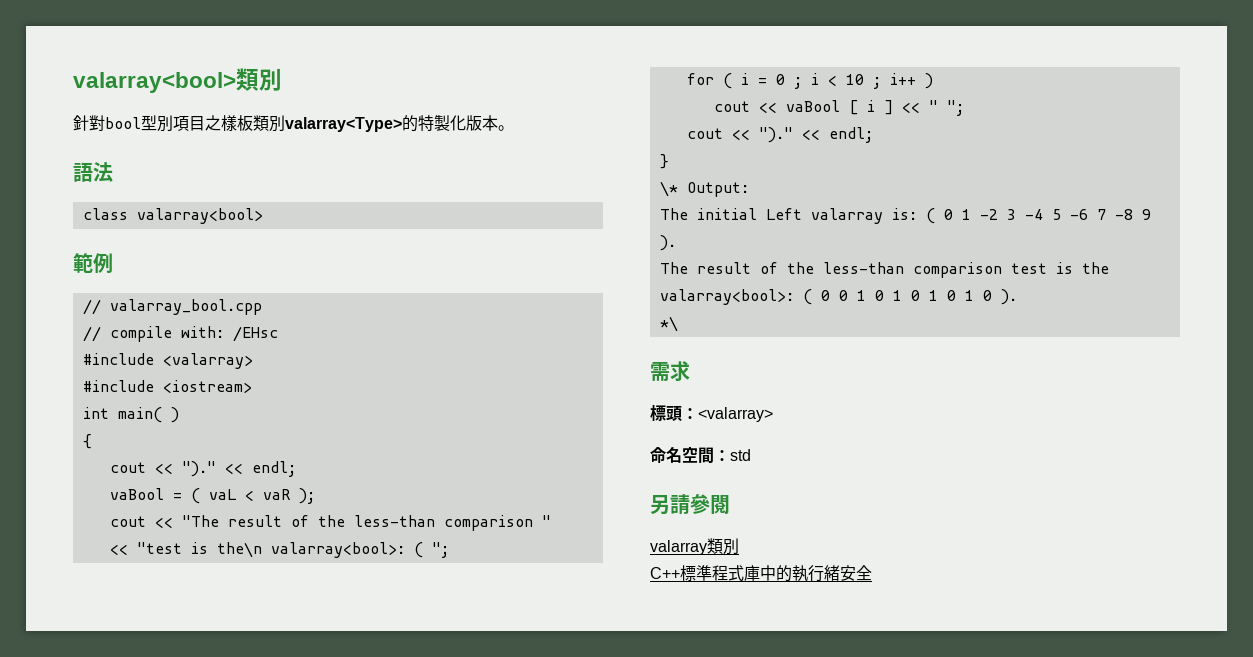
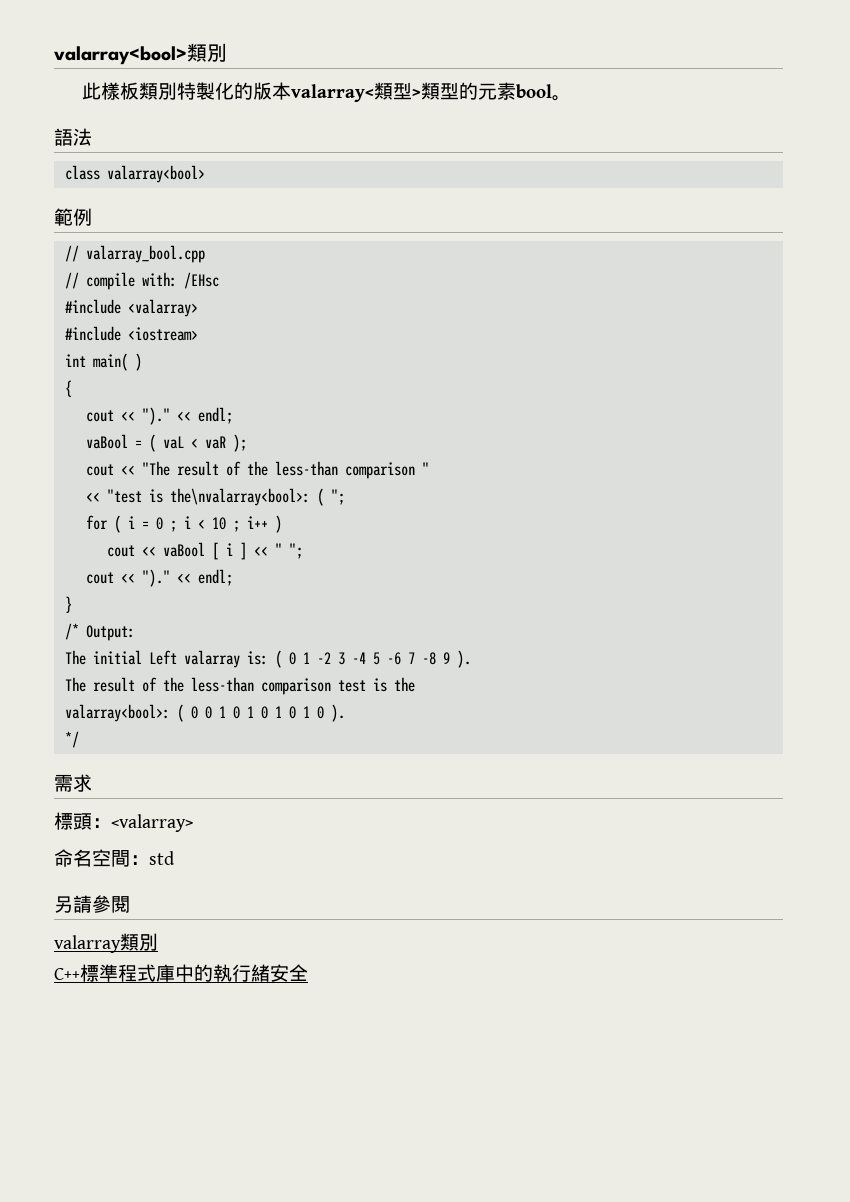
- 針對bool型別項目之樣板類別valarray<Type>的特製化版本。
+ 此樣板類別特製化的版本valarray<類型>類型的元素bool。
- << "test is the\n valarray<bool>: ( ";
+ << "test is the\nvalarray<bool>: ( ";
- \* Output:
+ /* Output:
- *\
+ */

